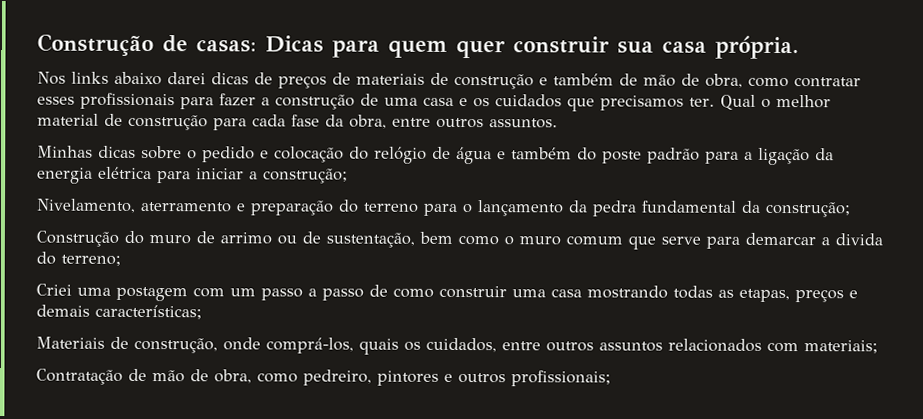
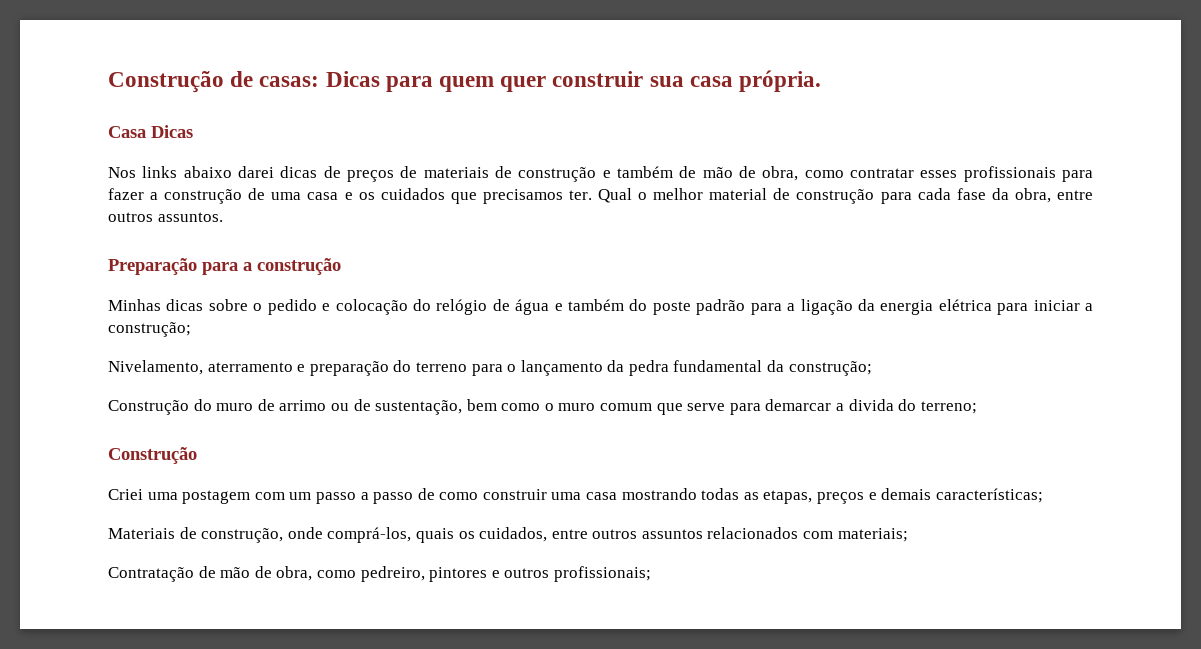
+ Casa Dicas
+ Preparação para a construção
  Construção do muro de arrimo ou de sustentação, bem como o muro comum que serve para demarcar a divida do terreno;
+ Construção

